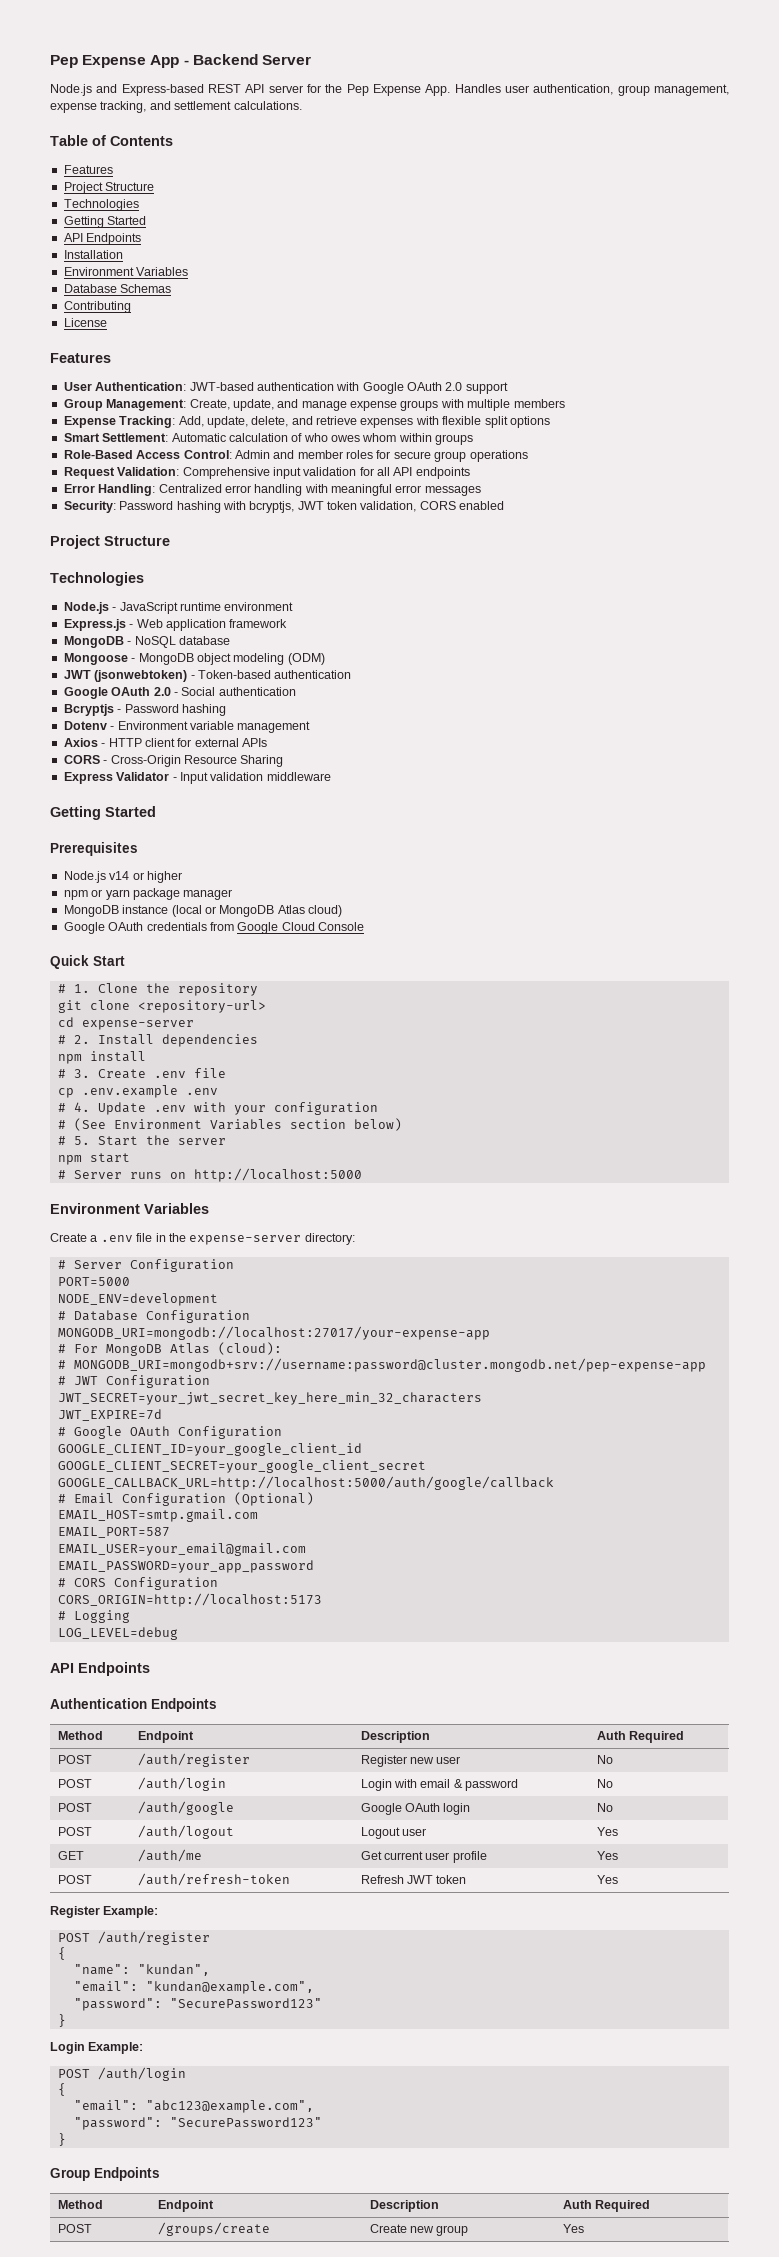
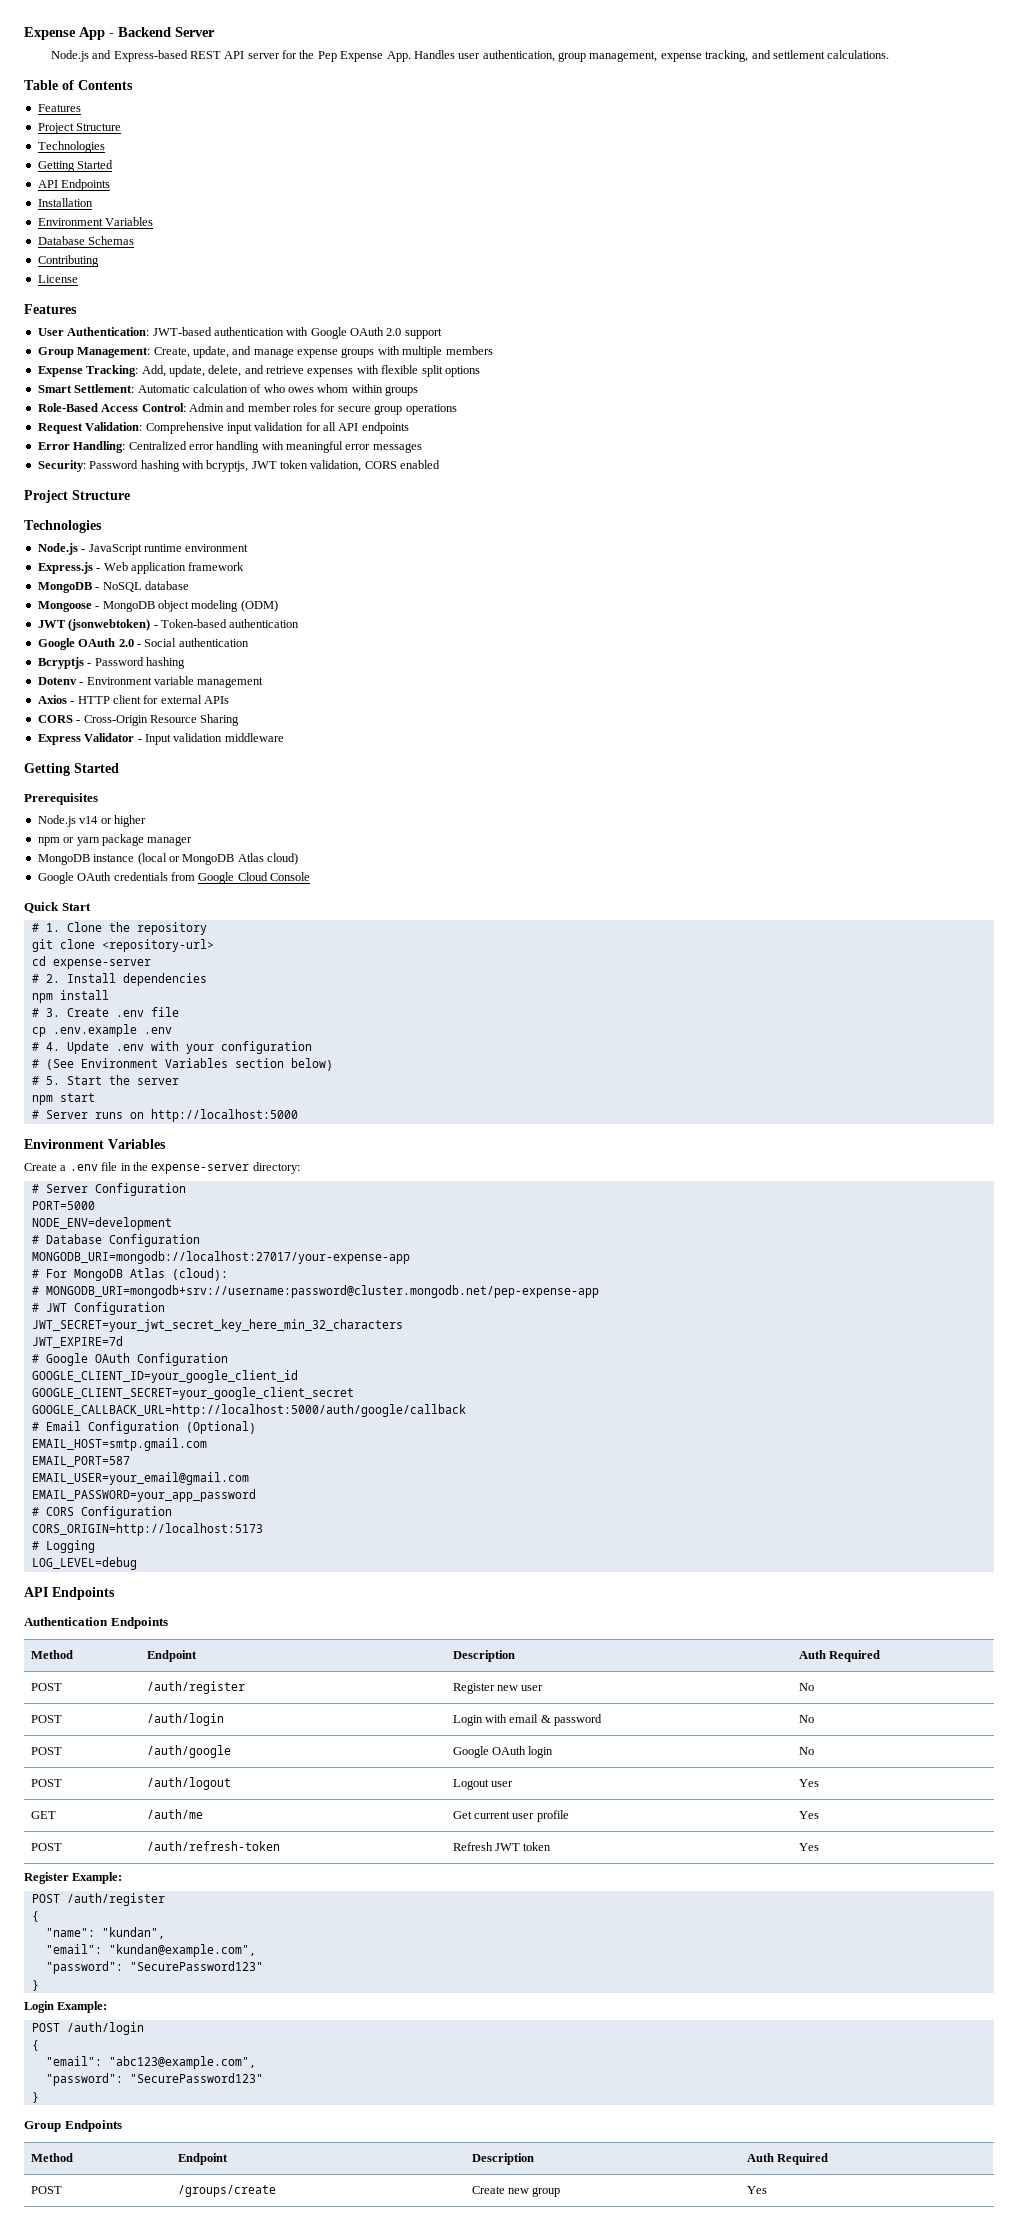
- Pep Expense App - Backend Server
+ Expense App - Backend Server

